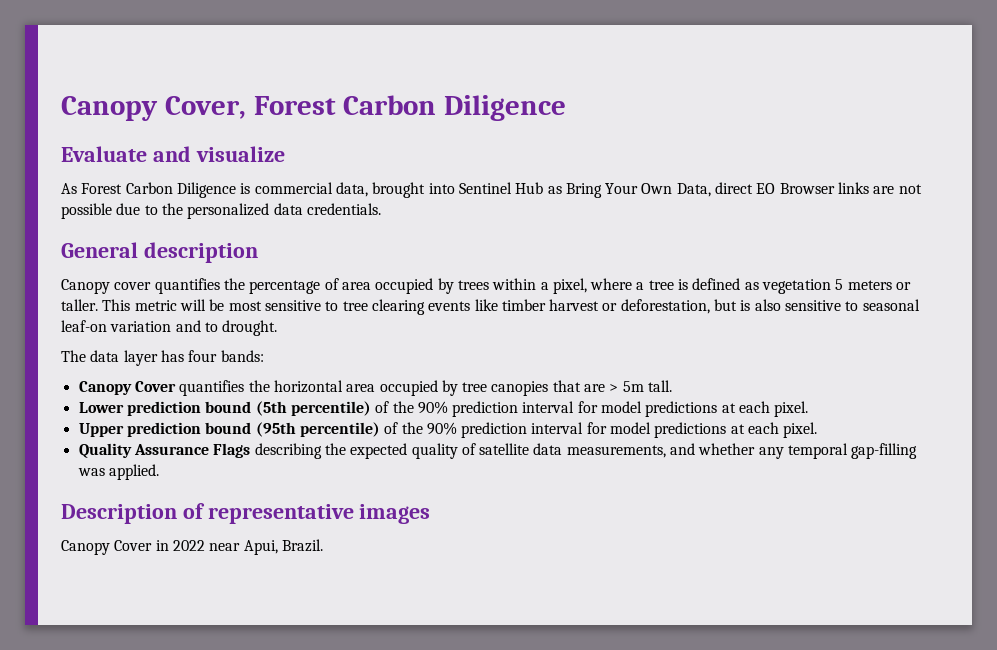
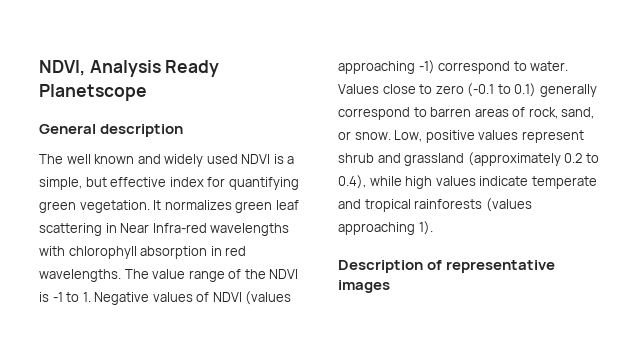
- Canopy Cover, Forest Carbon Diligence
- Evaluate and visualize
- As Forest Carbon Diligence is commercial data, brought into Sentinel Hub as Bring Your Own Data, direct EO Browser links are not possible due to the personalized data credentials.
+ NDVI, Analysis Ready Planetscope
  General description
- Canopy cover quantifies the percentage of area occupied by trees within a pixel, where a tree is defined as vegetation 5 meters or taller. This metric will be most sensitive to tree clearing events like timber harvest or deforestation, but is also sensitive to seasonal leaf-on variation and to drought.
- The data layer has four bands:
- Canopy Cover quantifies the horizontal area occupied by tree canopies that are > 5m tall.
- Lower prediction bound (5th percentile) of the 90% prediction interval for model predictions at each pixel.
- Upper prediction bound (95th percentile) of the 90% prediction interval for model predictions at each pixel.
- Quality Assurance Flags describing the expected quality of satellite data measurements, and whether any temporal gap-filling was applied.
+ The well known and widely used NDVI is a simple, but effective index for quantifying green vegetation. It normalizes green leaf scattering in Near Infra-red wavelengths with chlorophyll absorption in red wavelengths. The value range of the NDVI is -1 to 1. Negative values of NDVI (values approaching -1) correspond to water. Values close to zero (-0.1 to 0.1) generally correspond to barren areas of rock, sand, or snow. Low, positive values represent shrub and grassland (approximately 0.2 to 0.4), while high values indicate temperate and tropical rainforests (values approaching 1).
  Description of representative images
- Canopy Cover in 2022 near Apui, Brazil.

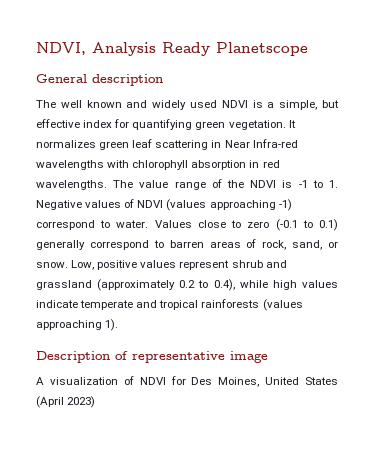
- Description of representative images
+ Description of representative image
+ A visualization of NDVI for Des Moines, United States (April 2023)

